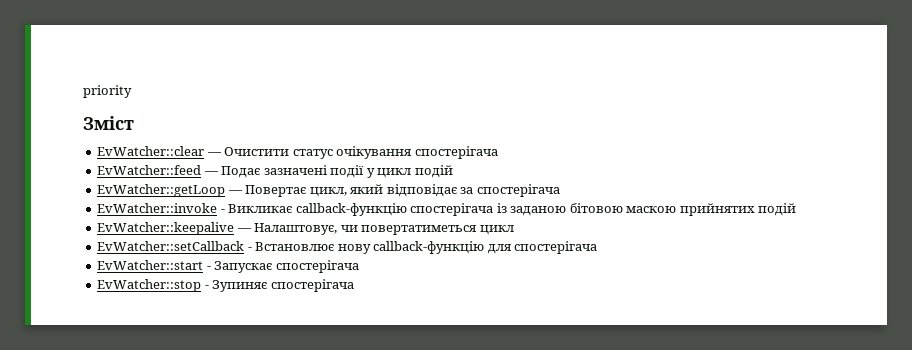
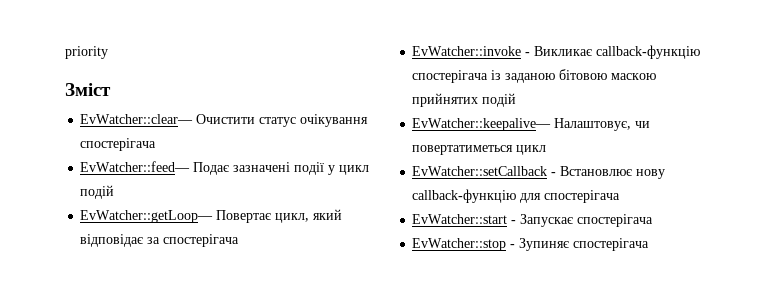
- EvWatcher::clear — Очистити статус очікування спостерігача
+ EvWatcher::clear— Очистити статус очікування спостерігача
- EvWatcher::feed — Подає зазначені події у цикл подій
+ EvWatcher::feed— Подає зазначені події у цикл подій
- EvWatcher::getLoop — Повертає цикл, який відповідає за спостерігача
+ EvWatcher::getLoop— Повертає цикл, який відповідає за спостерігача
- EvWatcher::keepalive — Налаштовує, чи повертатиметься цикл
+ EvWatcher::keepalive— Налаштовує, чи повертатиметься цикл

